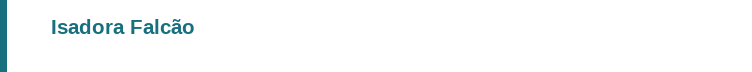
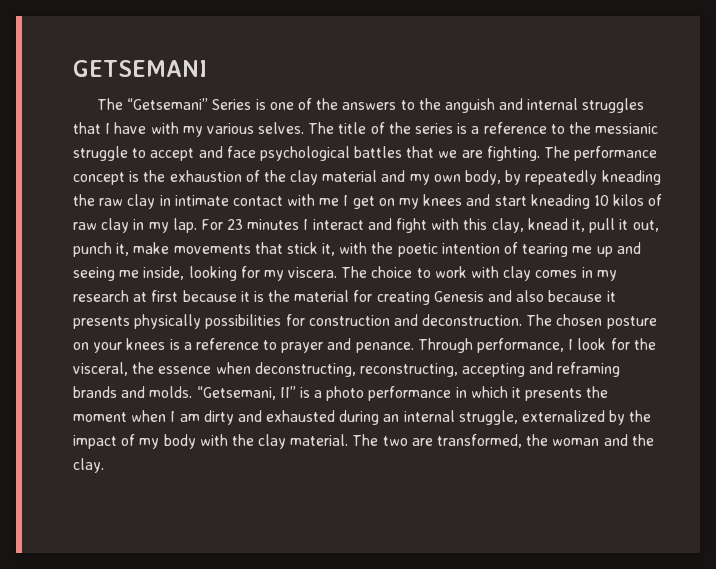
- Isadora Falcão
+ GETSEMANI
+ The “Getsemani” Series is one of the answers to the anguish and internal struggles that I have with my various selves. The title of the series is a reference to the messianic struggle to accept and face psychological battles that we are fighting. The performance concept is the exhaustion of the clay material and my own body, by repeatedly kneading the raw clay in intimate contact with me I get on my knees and start kneading 10 kilos of raw clay in my lap. For 23 minutes I interact and fight with this clay, knead it, pull it out, punch it, make movements that stick it, with the poetic intention of tearing me up and seeing me inside, looking for my viscera. The choice to work with clay comes in my research at first because it is the material for creating Genesis and also because it presents physically possibilities for construction and deconstruction. The chosen posture on your knees is a reference to prayer and penance. Through performance, I look for the visceral, the essence when deconstructing, reconstructing, accepting and reframing brands and molds. “Getsemani, II” is a photo performance in which it presents the moment when I am dirty and exhausted during an internal struggle, externalized by the impact of my body with the clay material. The two are transformed, the woman and the clay.

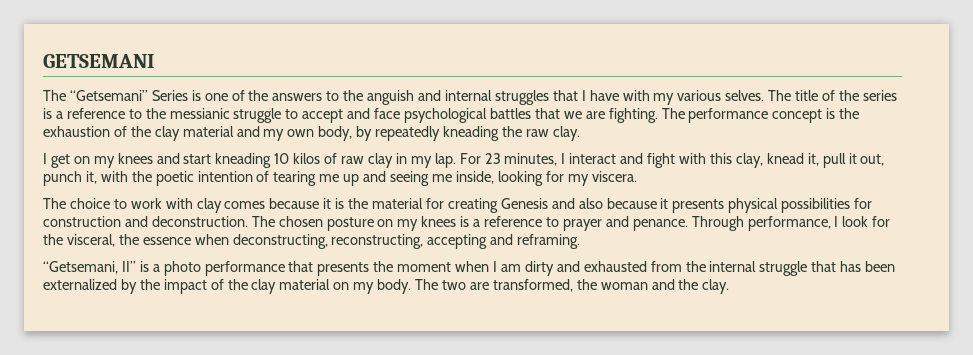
- The performance concept is the exhaustion of the clay material and my own body, by repeatedly kneading the raw clay in intimate contact with me I get on my knees and start kneading 10 kilos of raw clay in my lap.
+ The performance concept is the exhaustion of the clay material and my own body, by repeatedly kneading the raw clay.
+ I get on my knees and start kneading 10 kilos of raw clay in my lap.
- For 23 minutes I interact and fight with this clay, knead it, pull it out, punch it, make movements that stick it, with the poetic intention of tearing me up and seeing me inside, looking for my viscera. The choice to work with clay comes in my research at first because it is the material for creating Genesis and also because it presents physically possibilities for construction and deconstruction.
+ For 23 minutes, I interact and fight with this clay, knead it, pull it out, punch it, with the poetic intention of tearing me up and seeing me inside, looking for my viscera.
+ The choice to work with clay comes because it is the material for creating Genesis and also because it presents physical possibilities for construction and deconstruction.
- The chosen posture on your knees is a reference to prayer and penance.
+ The chosen posture on my knees is a reference to prayer and penance.
- Through performance, I look for the visceral, the essence when deconstructing, reconstructing, accepting and reframing brands and molds. “Getsemani, II” is a photo performance in which it presents the moment when I am dirty and exhausted during an internal struggle, externalized by the impact of my body with the clay material.
+ Through performance, I look for the visceral, the essence when deconstructing, reconstructing, accepting and reframing.
+ “Getsemani, II” is a photo performance that presents the moment when I am dirty and exhausted from the internal struggle that has been externalized by the impact of the clay material on my body.

